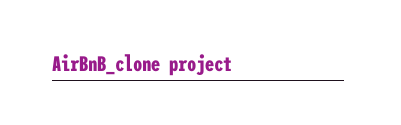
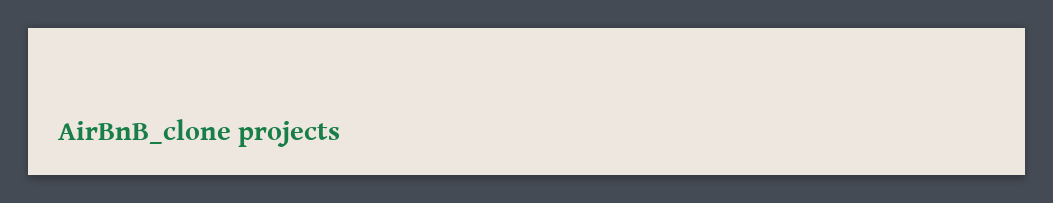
- AirBnB_clone project
+ AirBnB_clone projects

